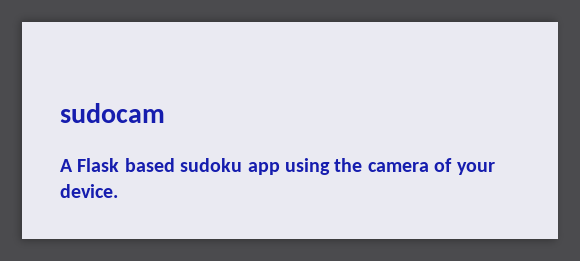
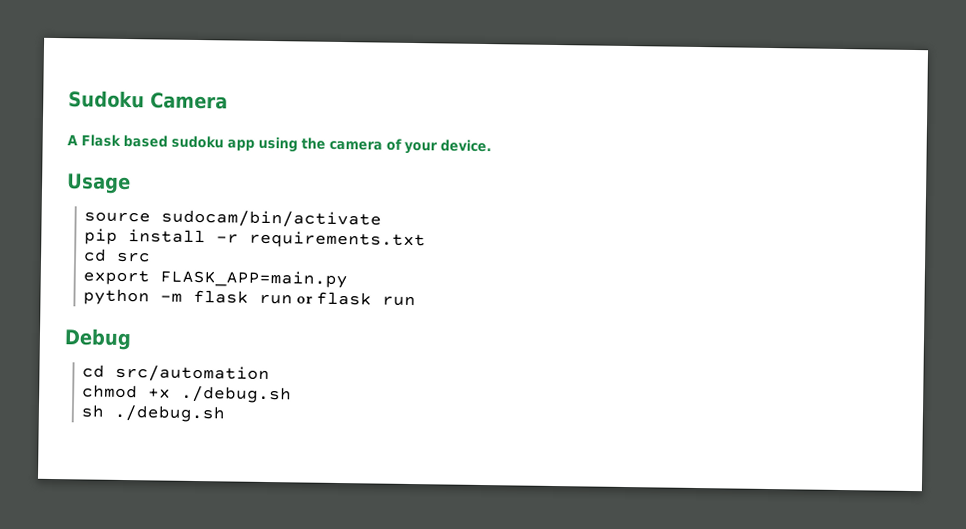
- sudocam
+ Sudoku Camera
+ Usage
+ source sudocam/bin/activate
+ pip install -r requirements.txt
+ cd src
+ export FLASK_APP=main.py
+ python -m flask run or flask run
+ Debug
+ cd src/automation
+ chmod +x ./debug.sh
+ sh ./debug.sh

